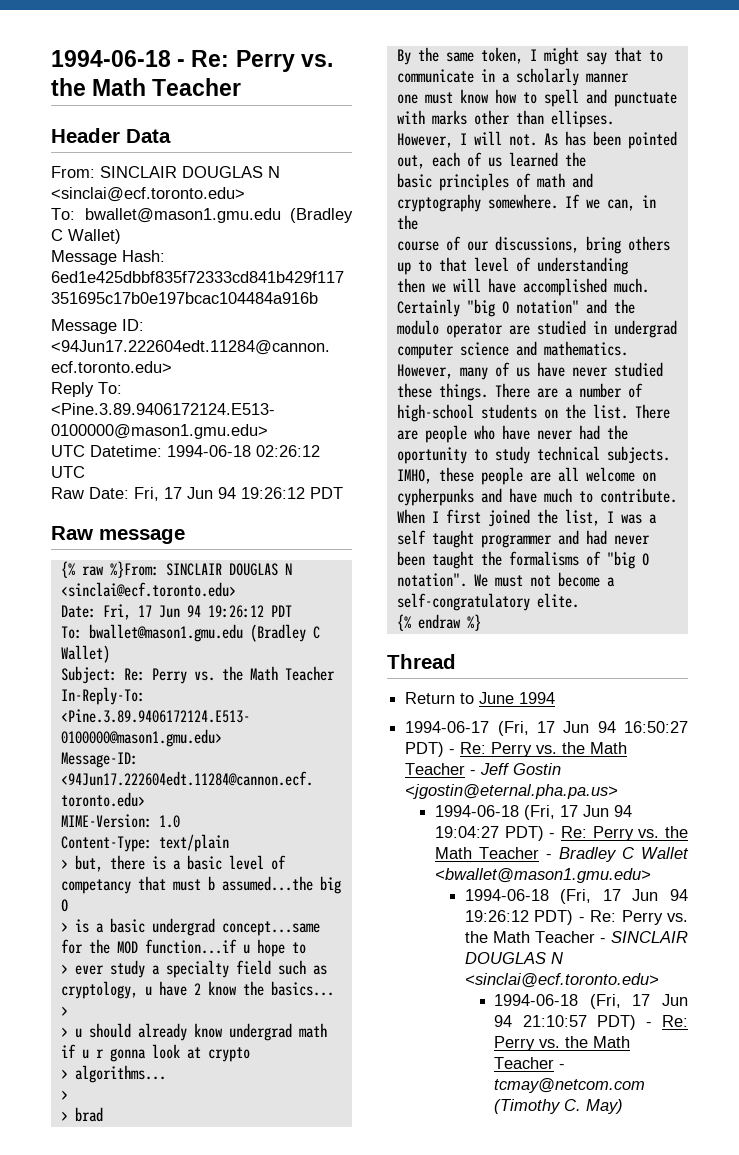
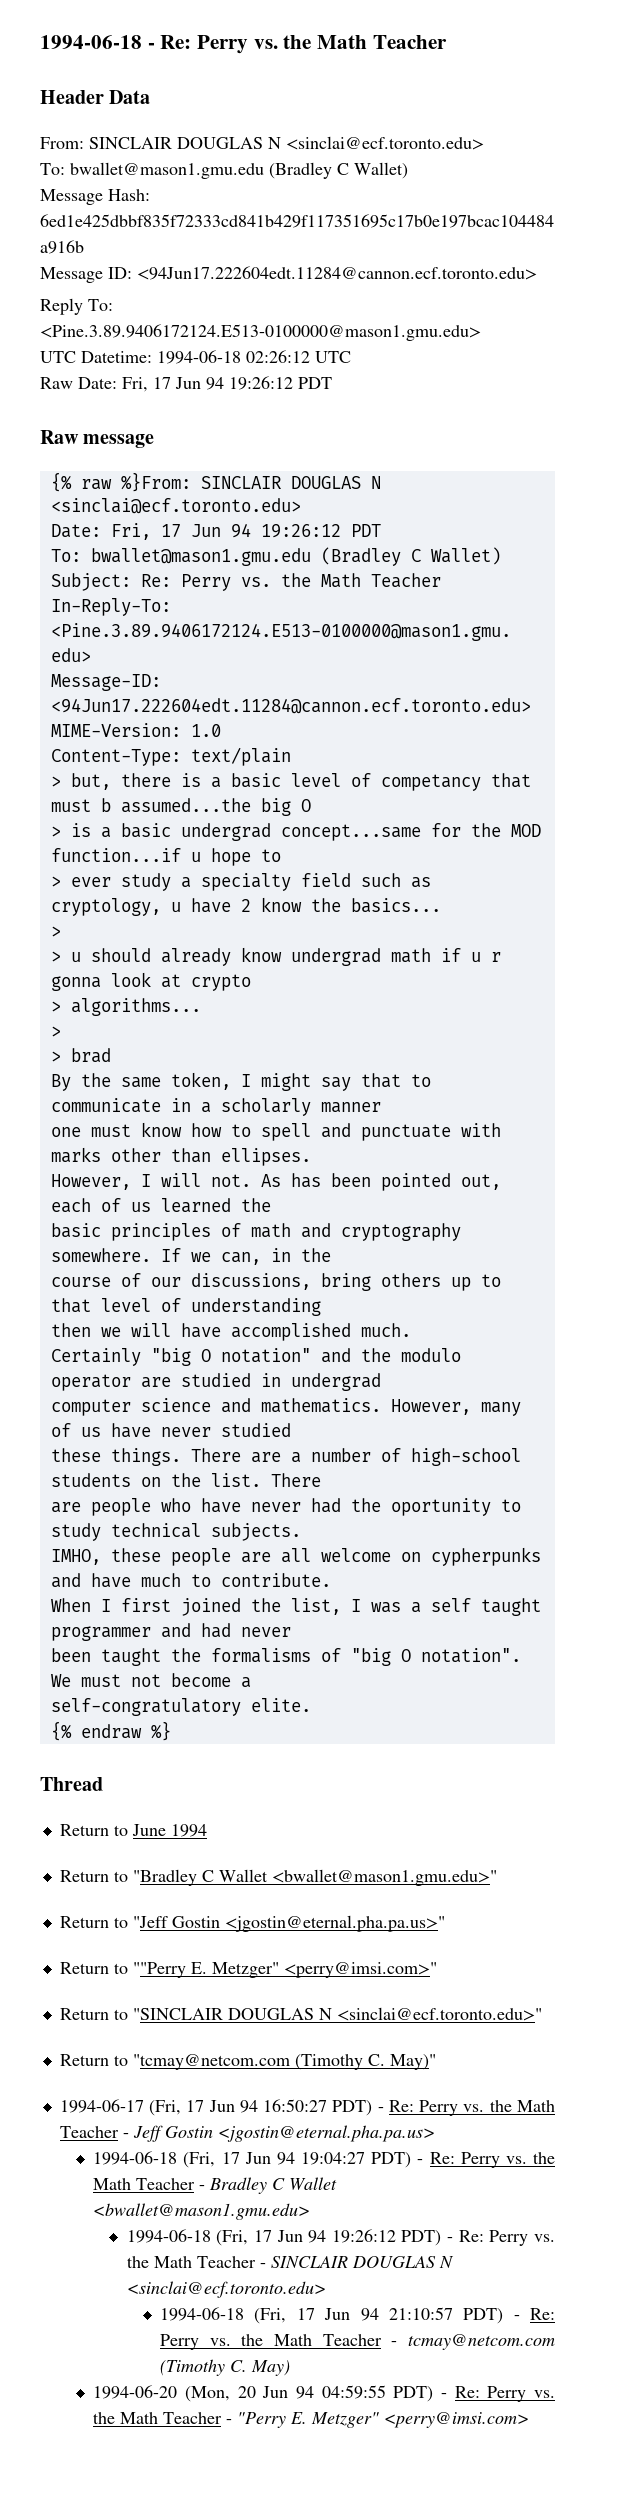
+ Return to "Bradley C Wallet <bwallet@mason1.gmu.edu>"
+ Return to "Jeff Gostin <jgostin@eternal.pha.pa.us>"
+ Return to ""Perry E. Metzger" <perry@imsi.com>"
+ Return to "SINCLAIR DOUGLAS N <sinclai@ecf.toronto.edu>"
+ Return to "tcmay@netcom.com (Timothy C. May)"
+ 1994-06-20 (Mon, 20 Jun 94 04:59:55 PDT) - Re: Perry vs. the Math Teacher - "Perry E. Metzger" <perry@imsi.com>

